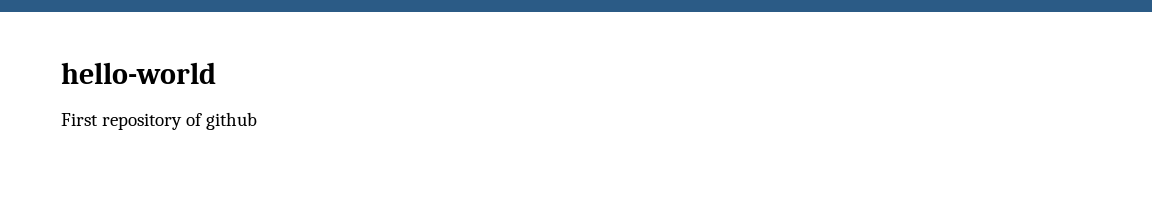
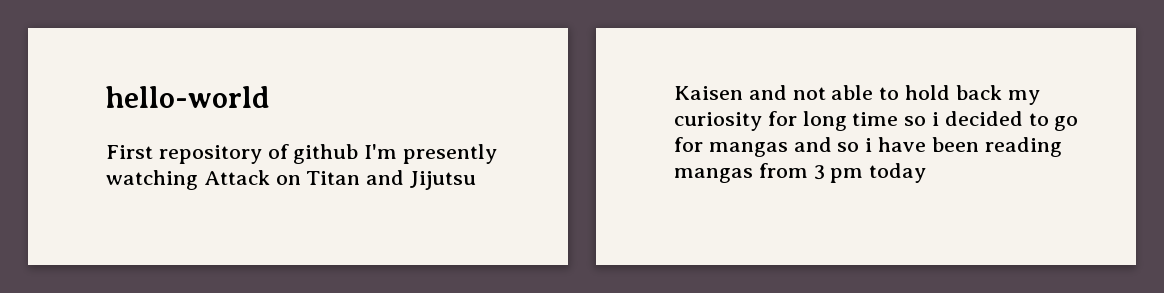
- First repository of github
+ First repository of github I'm presently watching Attack on Titan and Jijutsu Kaisen and not able to hold back my curiosity for long time so i decided to go for mangas and so i have been reading mangas from 3 pm today

